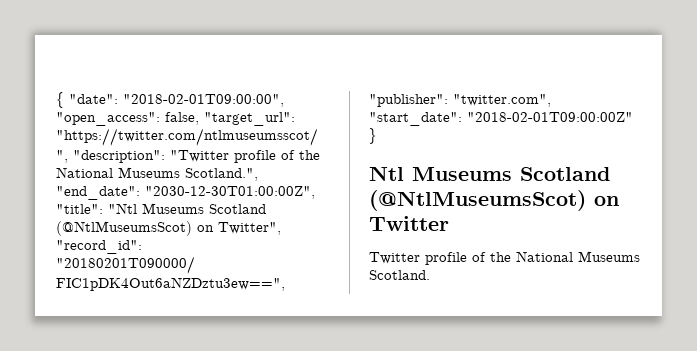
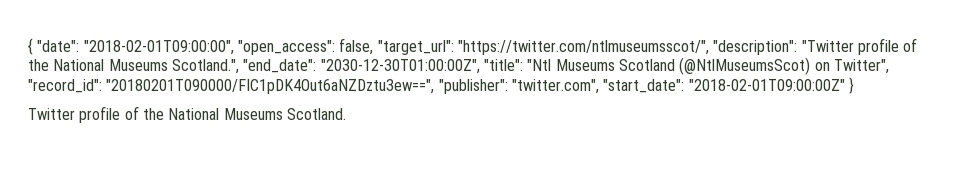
- Ntl Museums Scotland (@NtlMuseumsScot) on Twitter

